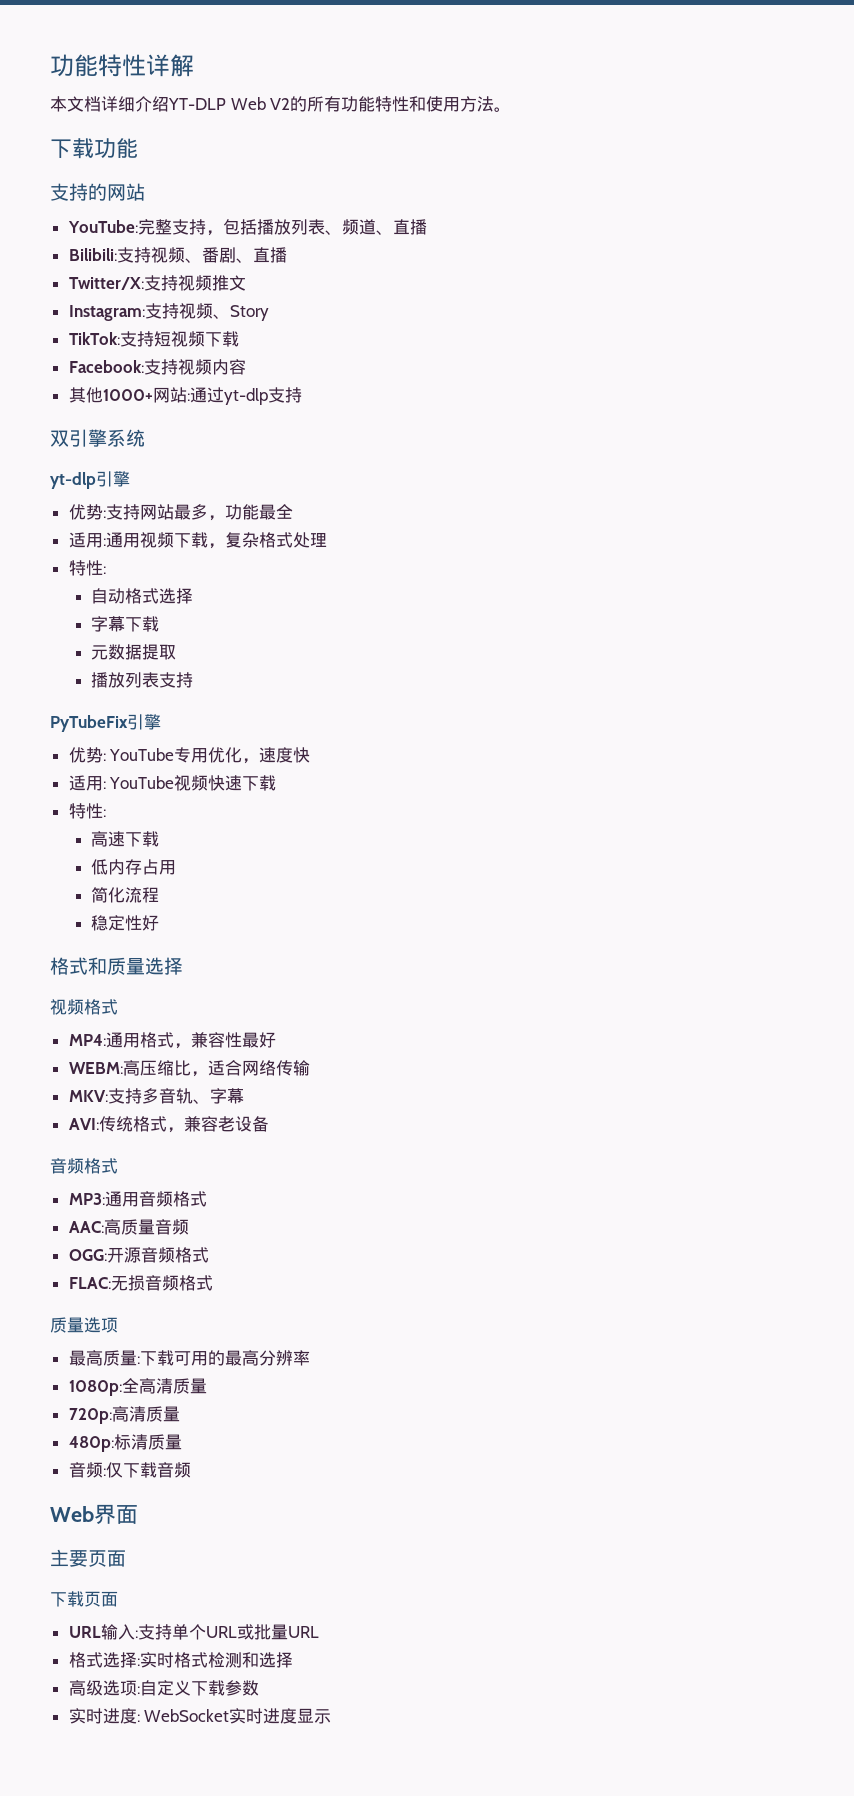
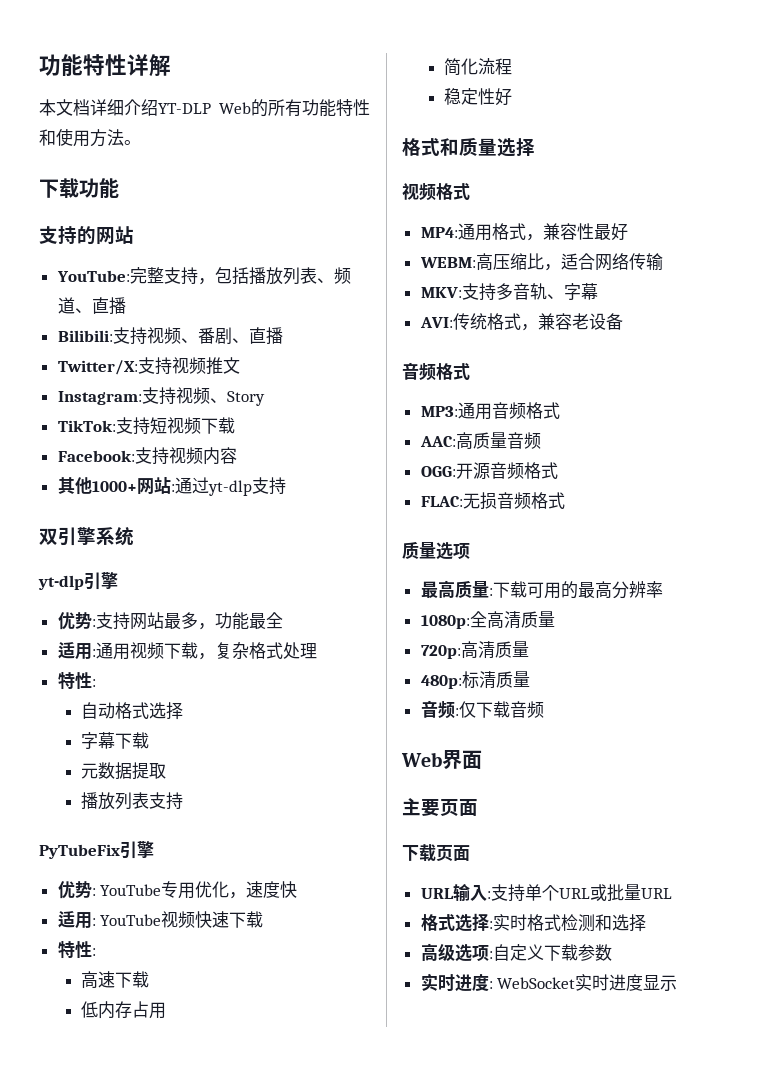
- 本文档详细介绍YT-DLP Web V2的所有功能特性和使用方法。
+ 本文档详细介绍YT-DLP Web的所有功能特性和使用方法。

